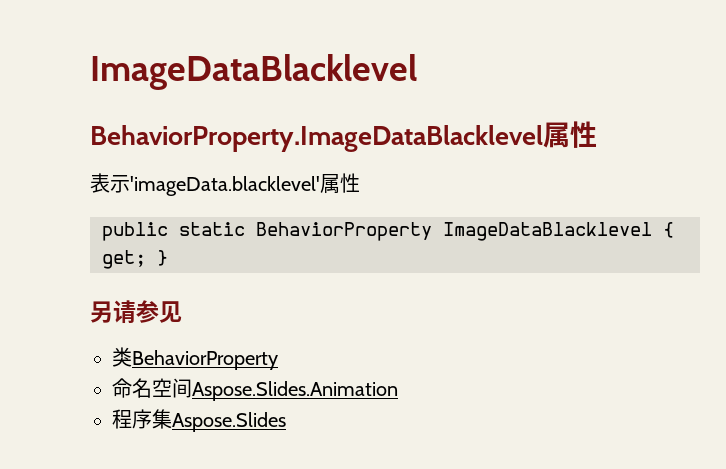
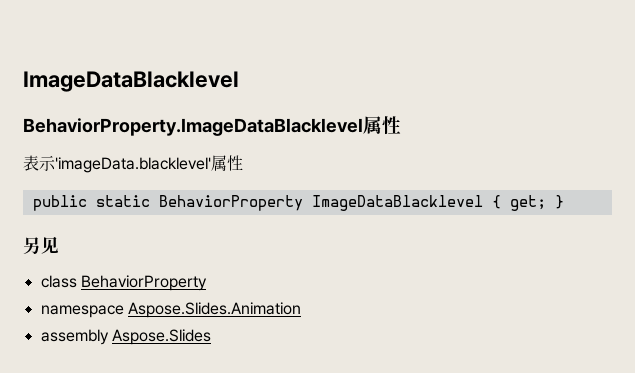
- 另请参见
+ 另见
- 类BehaviorProperty
+ class BehaviorProperty
- 命名空间Aspose.Slides.Animation
+ namespace Aspose.Slides.Animation
- 程序集Aspose.Slides
+ assembly Aspose.Slides

